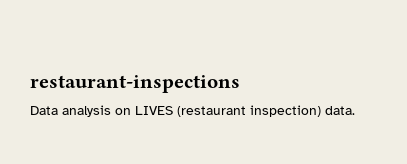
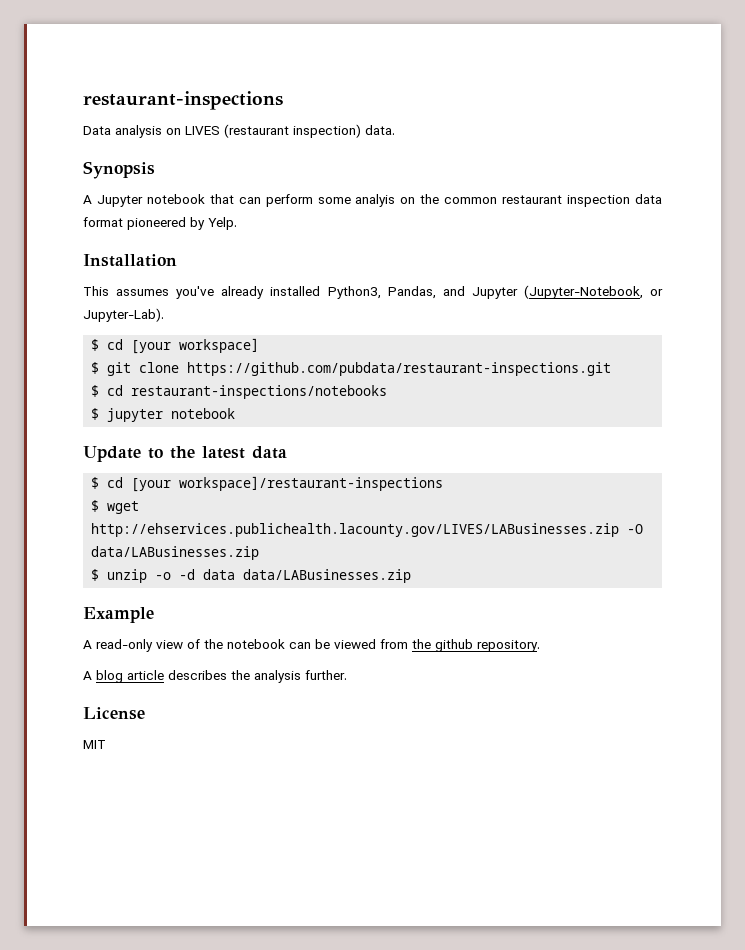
+ Synopsis
+ A Jupyter notebook that can perform some analyis on the common restaurant inspection data format pioneered by Yelp.
+ Installation
+ This assumes you've already installed Python3, Pandas, and Jupyter (Jupyter-Notebook, or Jupyter-Lab).
+ $ cd [your workspace]
+ $ git clone https://github.com/pubdata/restaurant-inspections.git
+ $ cd restaurant-inspections/notebooks
+ $ jupyter notebook
+ Update to the latest data
+ $ cd [your workspace]/restaurant-inspections
+ $ wget http://ehservices.publichealth.lacounty.gov/LIVES/LABusinesses.zip -O data/LABusinesses.zip
+ $ unzip -o -d data data/LABusinesses.zip
+ Example
+ A read-only view of the notebook can be viewed from the github repository.
+ A blog article describes the analysis further.
+ License
+ MIT

